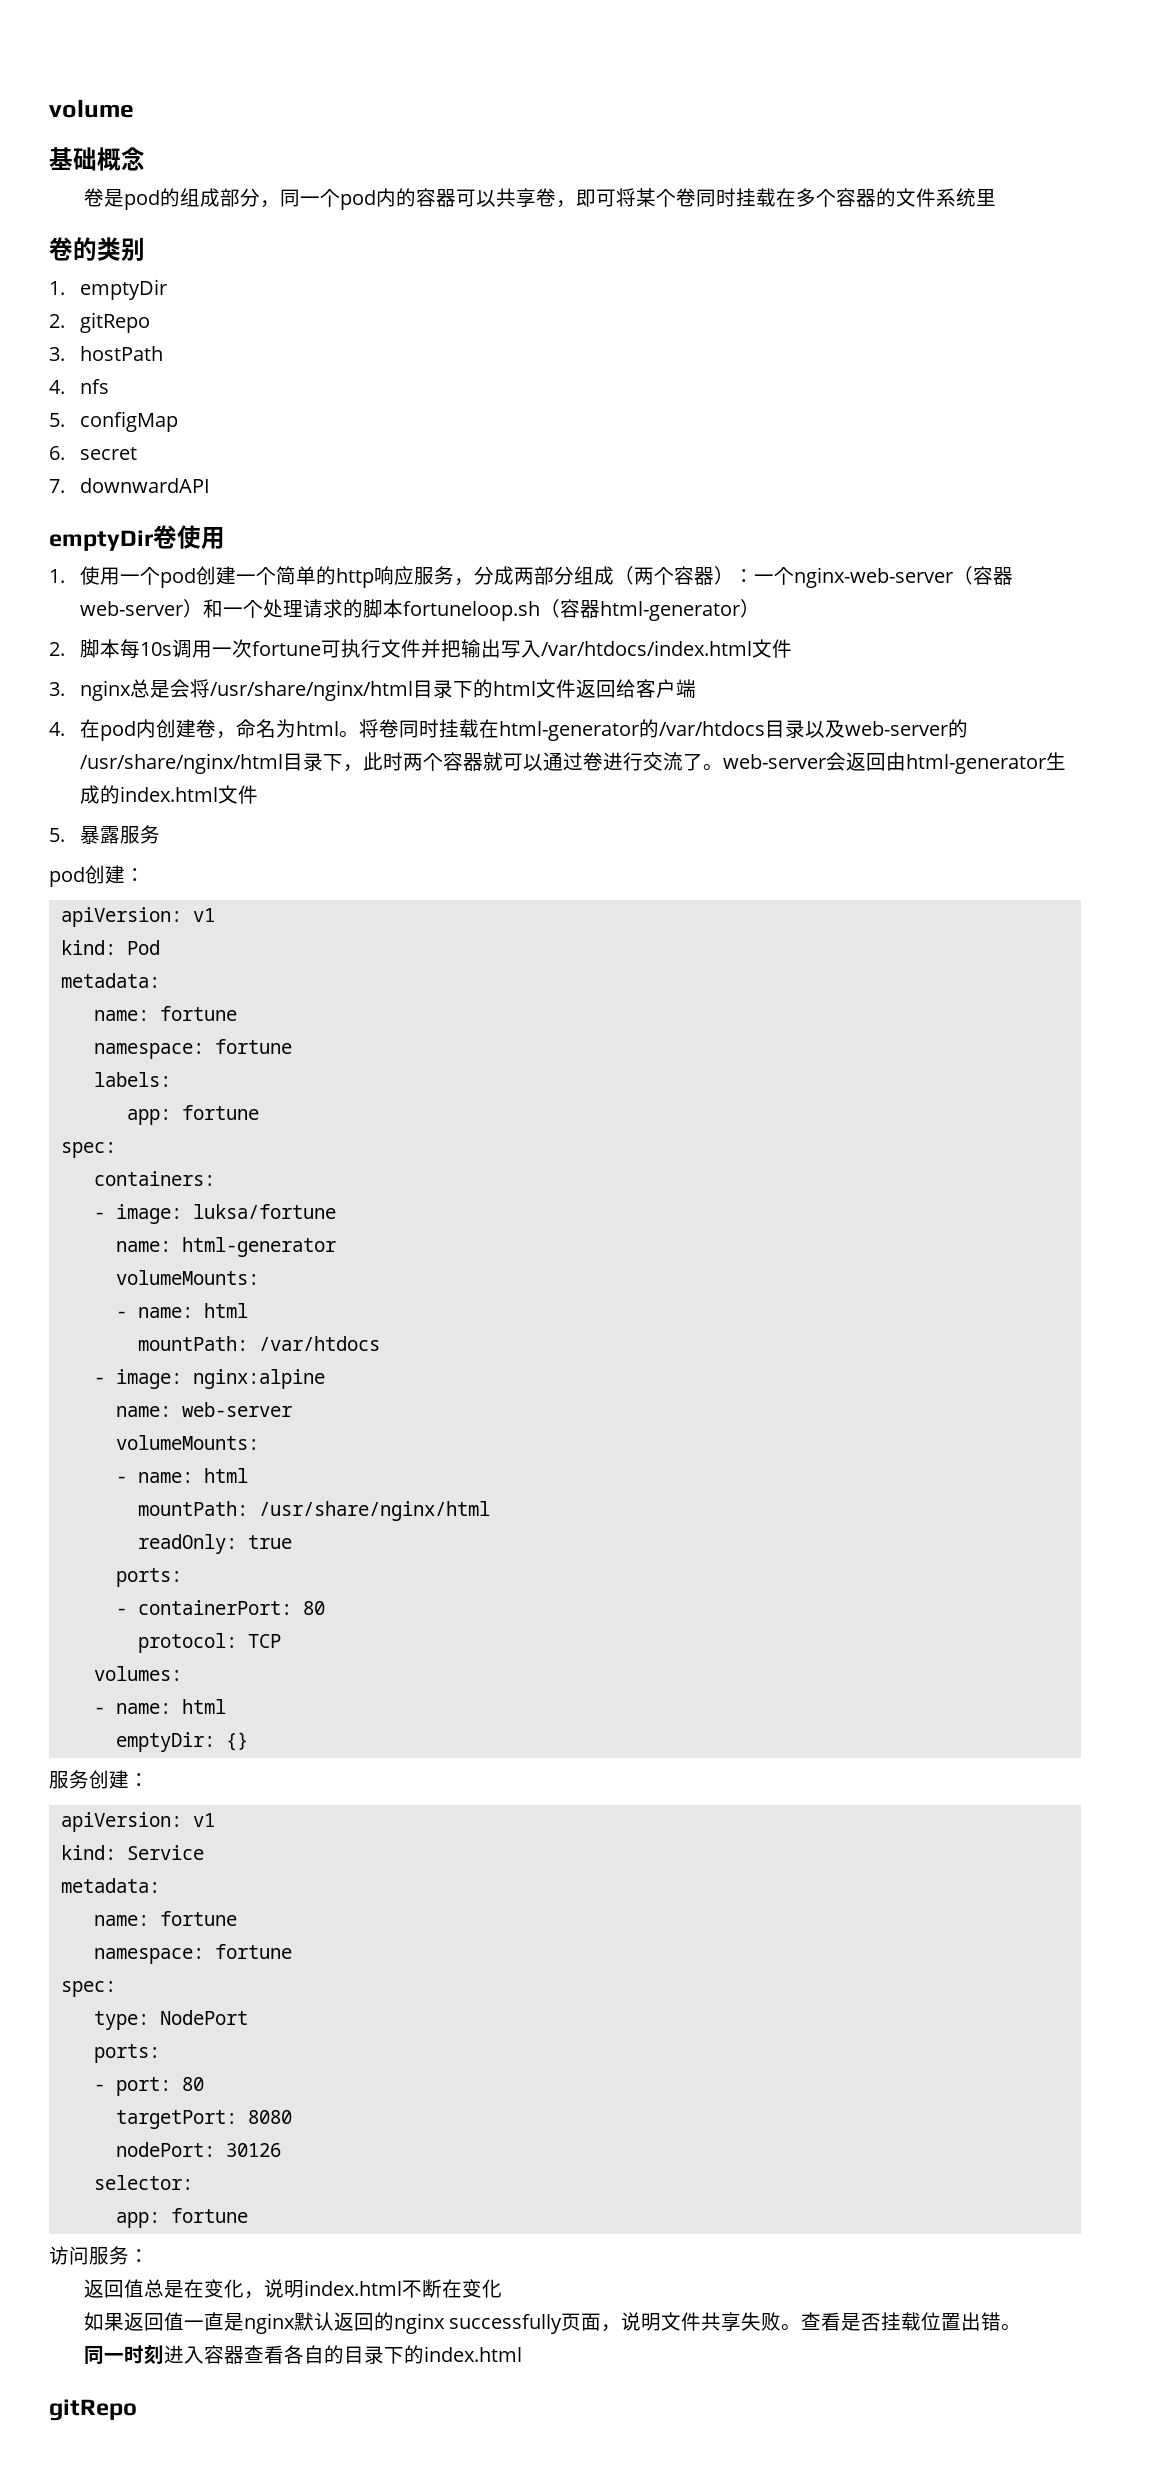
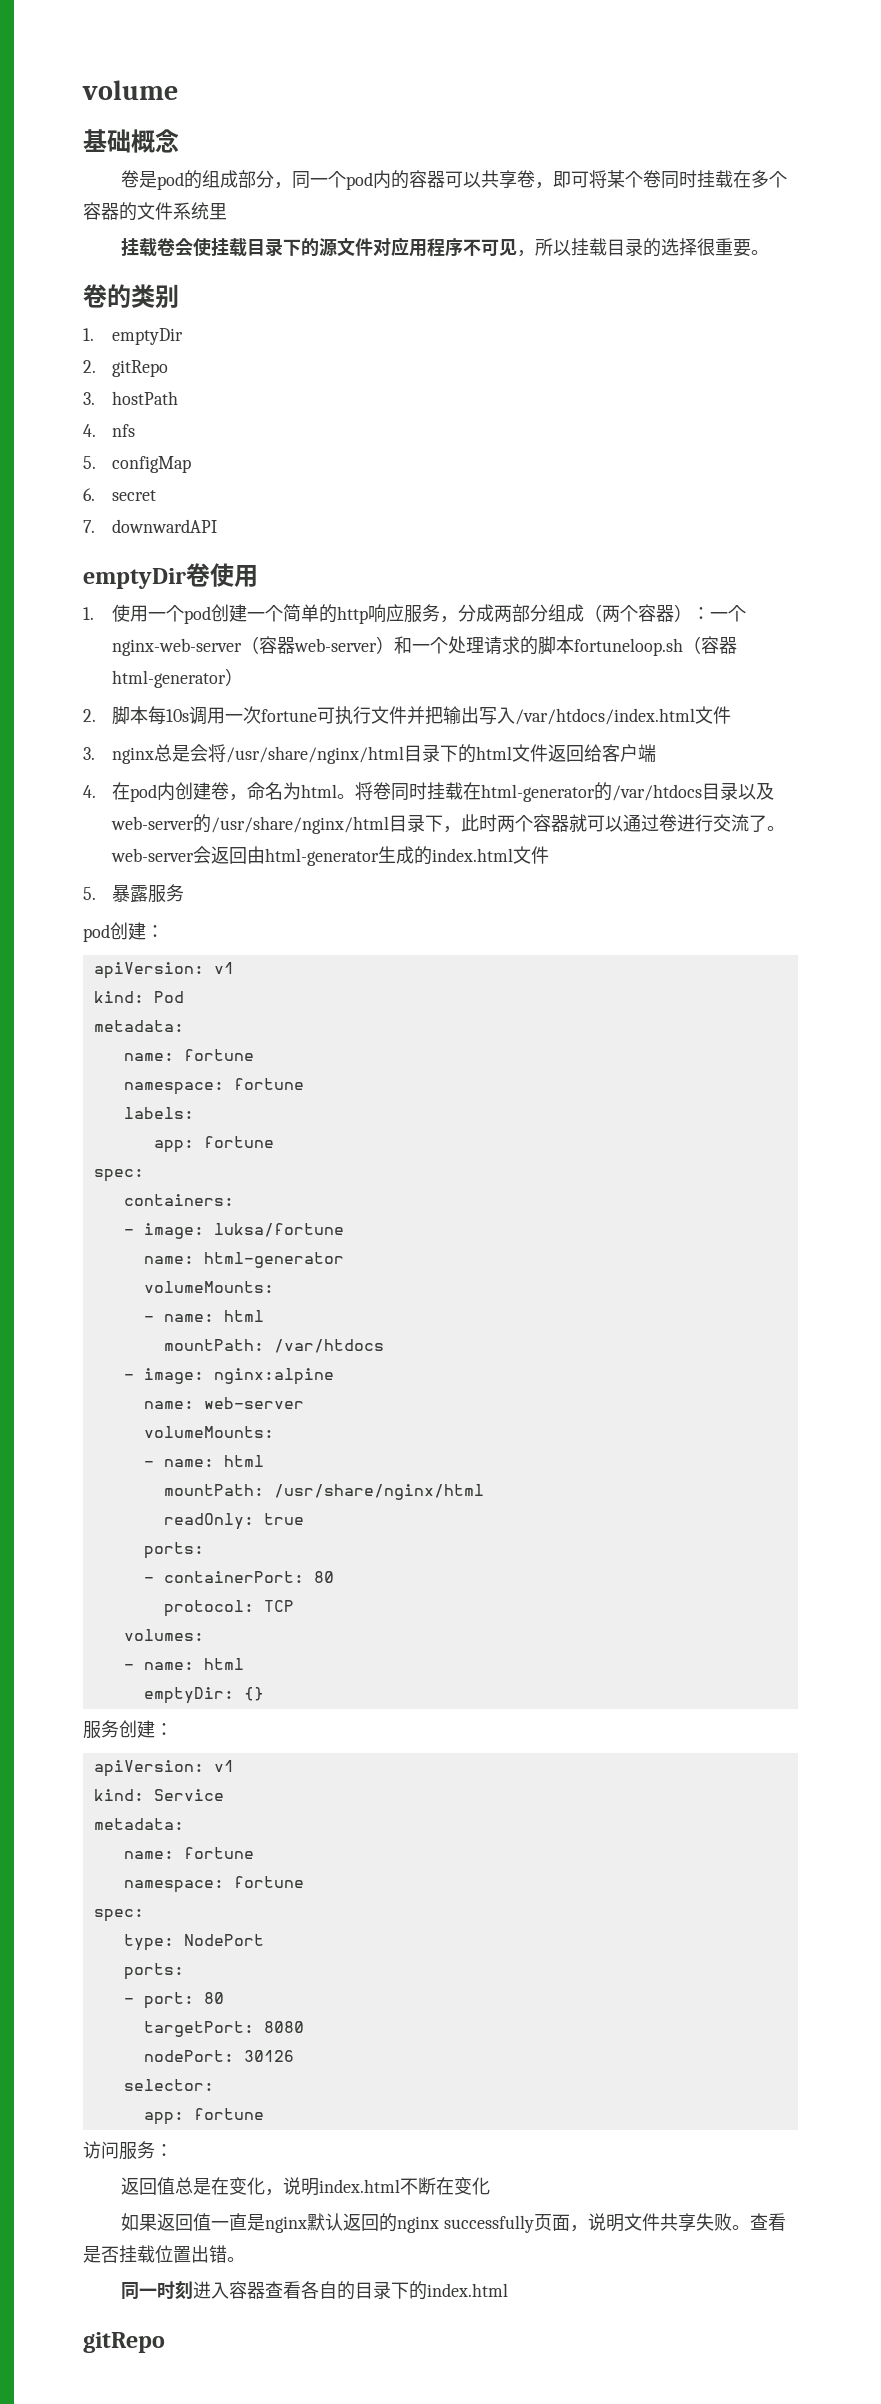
+ 挂载卷会使挂载目录下的源文件对应用程序不可见，所以挂载目录的选择很重要。

